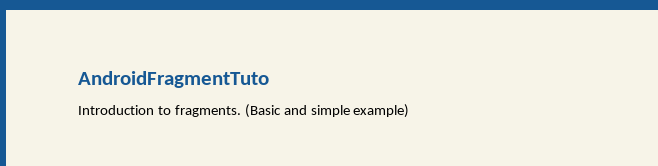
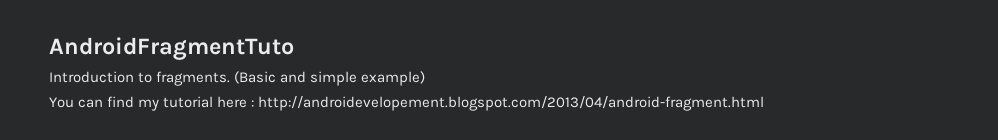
+ You can find my tutorial here : http://androidevelopement.blogspot.com/2013/04/android-fragment.html

